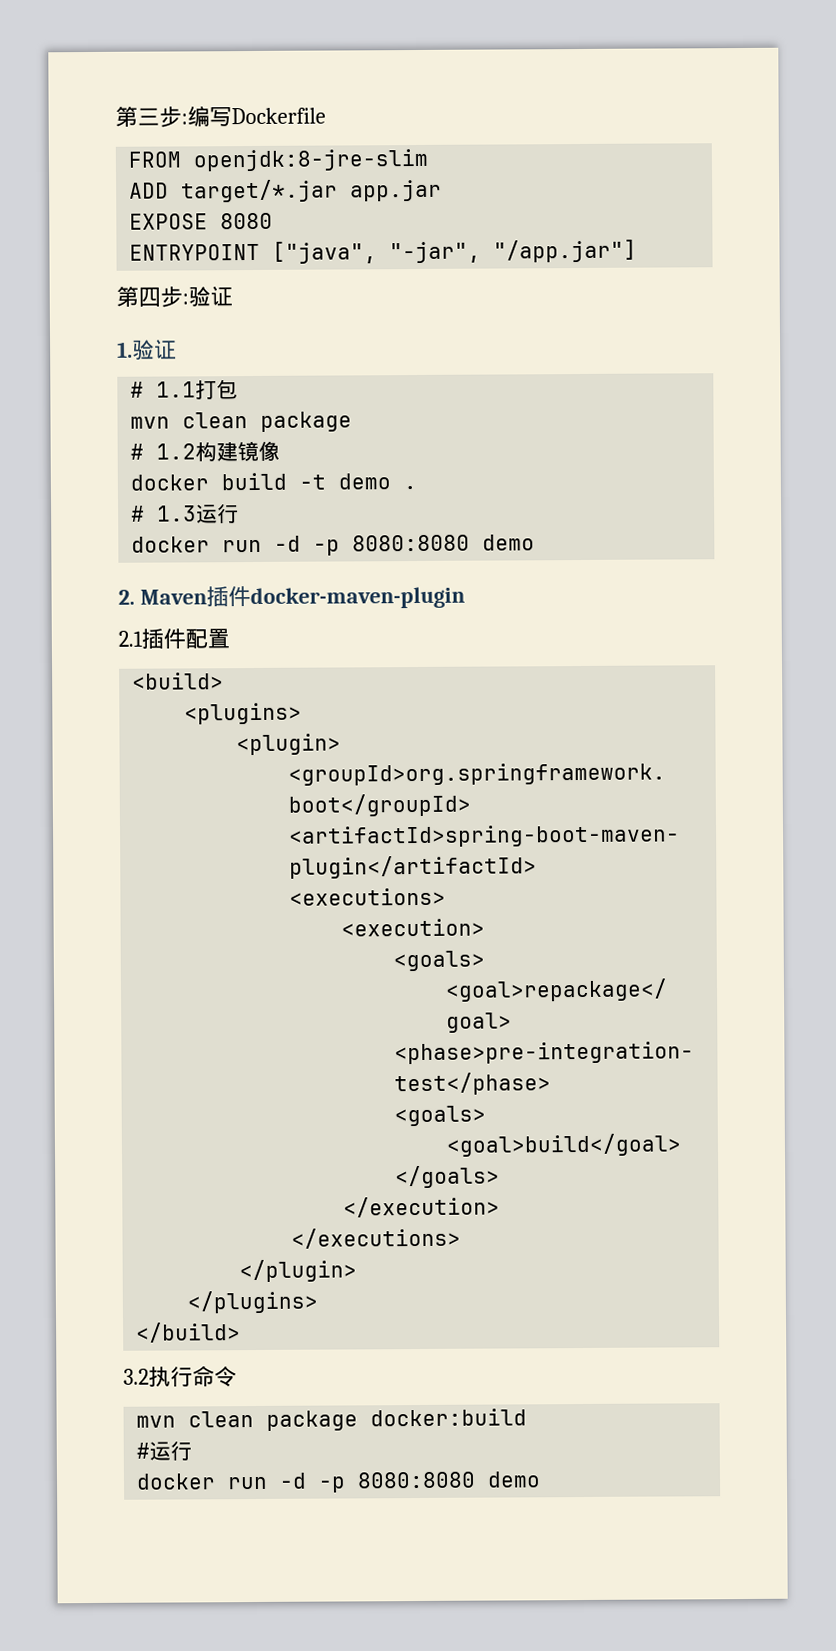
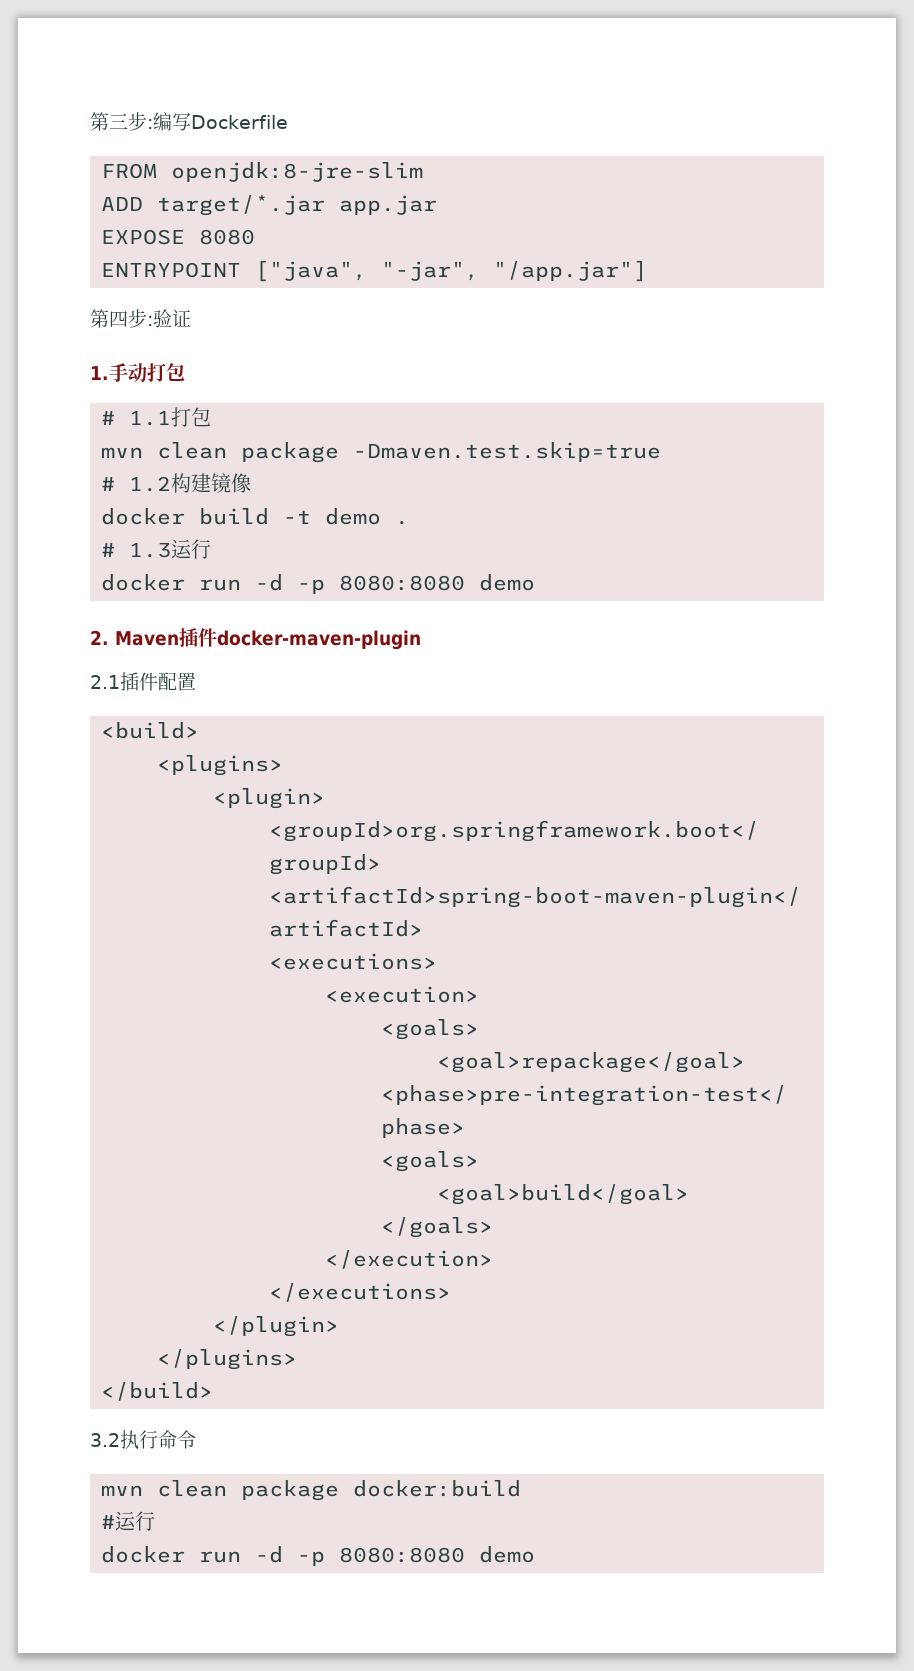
- 1.验证
+ 1.手动打包
  # 1.1打包
- mvn clean package
+ mvn clean package -Dmaven.test.skip=true

